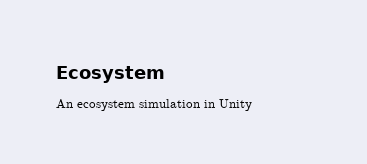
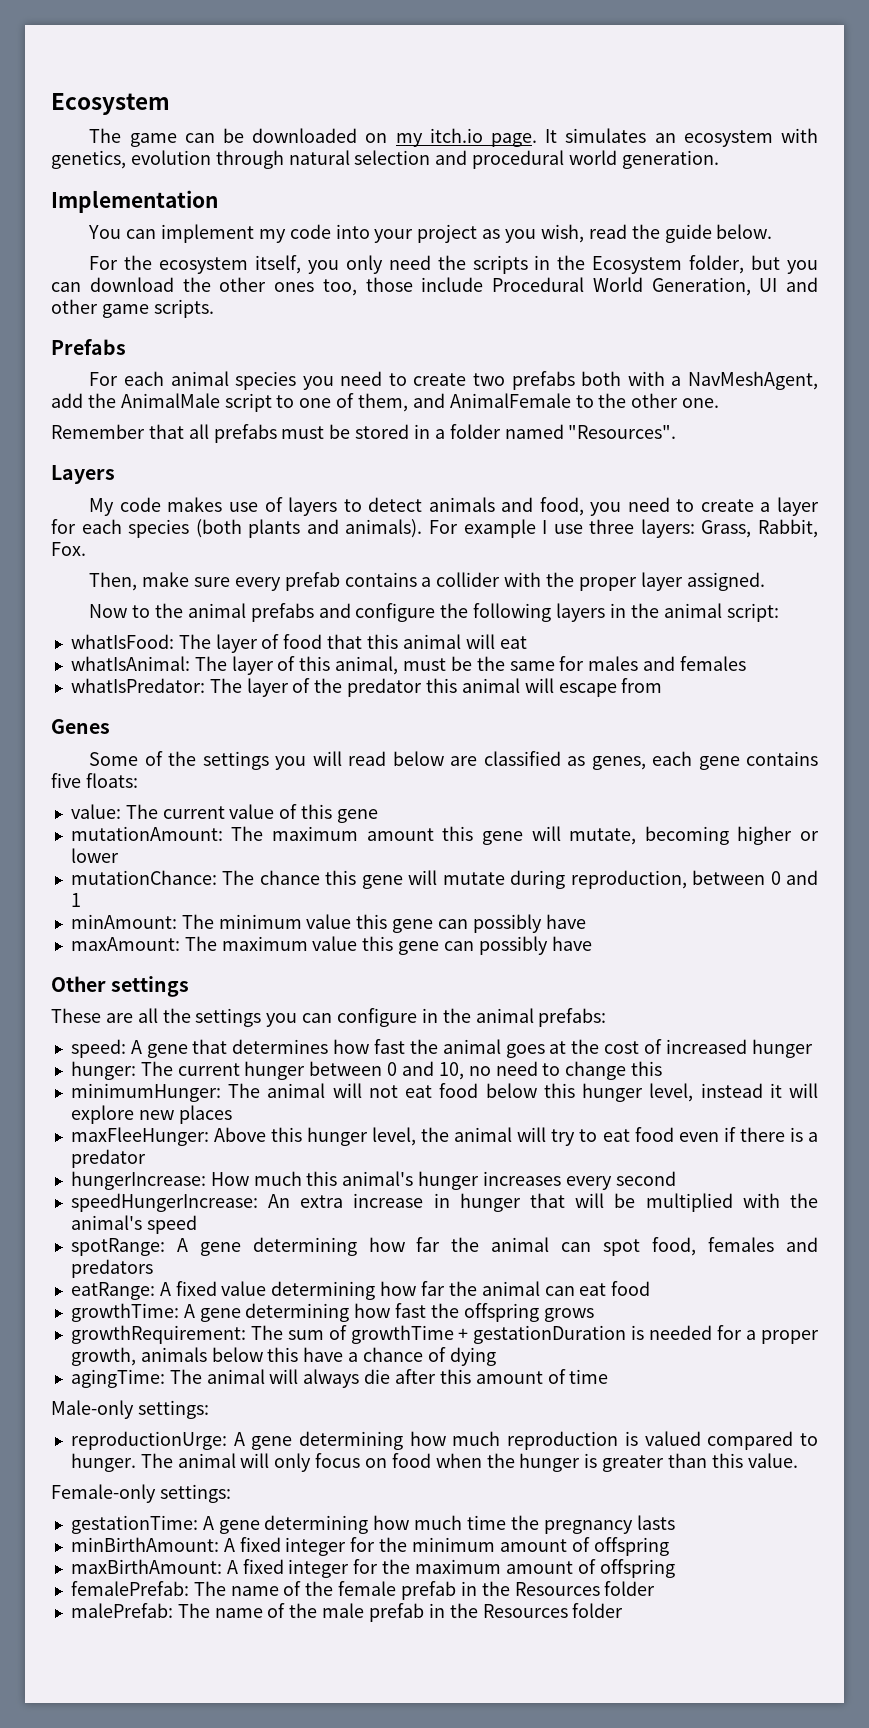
- An ecosystem simulation in Unity
+ The game can be downloaded on my itch.io page. It simulates an ecosystem with genetics, evolution through natural selection and procedural world generation.
+ Implementation
+ You can implement my code into your project as you wish, read the guide below.
+ For the ecosystem itself, you only need the scripts in the Ecosystem folder, but you can download the other ones too, those include Procedural World Generation, UI and other game scripts.
+ Prefabs
+ For each animal species you need to create two prefabs both with a NavMeshAgent, add the AnimalMale script to one of them, and AnimalFemale to the other one.
+ Remember that all prefabs must be stored in a folder named "Resources".
+ Layers
+ My code makes use of layers to detect animals and food, you need to create a layer for each species (both plants and animals). For example I use three layers: Grass, Rabbit, Fox.
+ Then, make sure every prefab contains a collider with the proper layer assigned.
+ Now to the animal prefabs and configure the following layers in the animal script:
+ whatIsFood: The layer of food that this animal will eat
+ whatIsAnimal: The layer of this animal, must be the same for males and females
+ whatIsPredator: The layer of the predator this animal will escape from
+ Genes
+ Some of the settings you will read below are classified as genes, each gene contains five floats:
+ value: The current value of this gene
+ mutationAmount: The maximum amount this gene will mutate, becoming higher or lower
+ mutationChance: The chance this gene will mutate during reproduction, between 0 and 1
+ minAmount: The minimum value this gene can possibly have
+ maxAmount: The maximum value this gene can possibly have
+ Other settings
+ These are all the settings you can configure in the animal prefabs:
+ speed: A gene that determines how fast the animal goes at the cost of increased hunger
+ hunger: The current hunger between 0 and 10, no need to change this
+ minimumHunger: The animal will not eat food below this hunger level, instead it will explore new places
+ maxFleeHunger: Above this hunger level, the animal will try to eat food even if there is a predator
+ hungerIncrease: How much this animal's hunger increases every second
+ speedHungerIncrease: An extra increase in hunger that will be multiplied with the animal's speed
+ spotRange: A gene determining how far the animal can spot food, females and predators
+ eatRange: A fixed value determining how far the animal can eat food
+ growthTime: A gene determining how fast the offspring grows
+ growthRequirement: The sum of growthTime + gestationDuration is needed for a proper growth, animals below this have a chance of dying
+ agingTime: The animal will always die after this amount of time
+ Male-only settings:
+ reproductionUrge: A gene determining how much reproduction is valued compared to hunger. The animal will only focus on food when the hunger is greater than this value.
+ Female-only settings:
+ gestationTime: A gene determining how much time the pregnancy lasts
+ minBirthAmount: A fixed integer for the minimum amount of offspring
+ maxBirthAmount: A fixed integer for the maximum amount of offspring
+ femalePrefab: The name of the female prefab in the Resources folder
+ malePrefab: The name of the male prefab in the Resources folder

